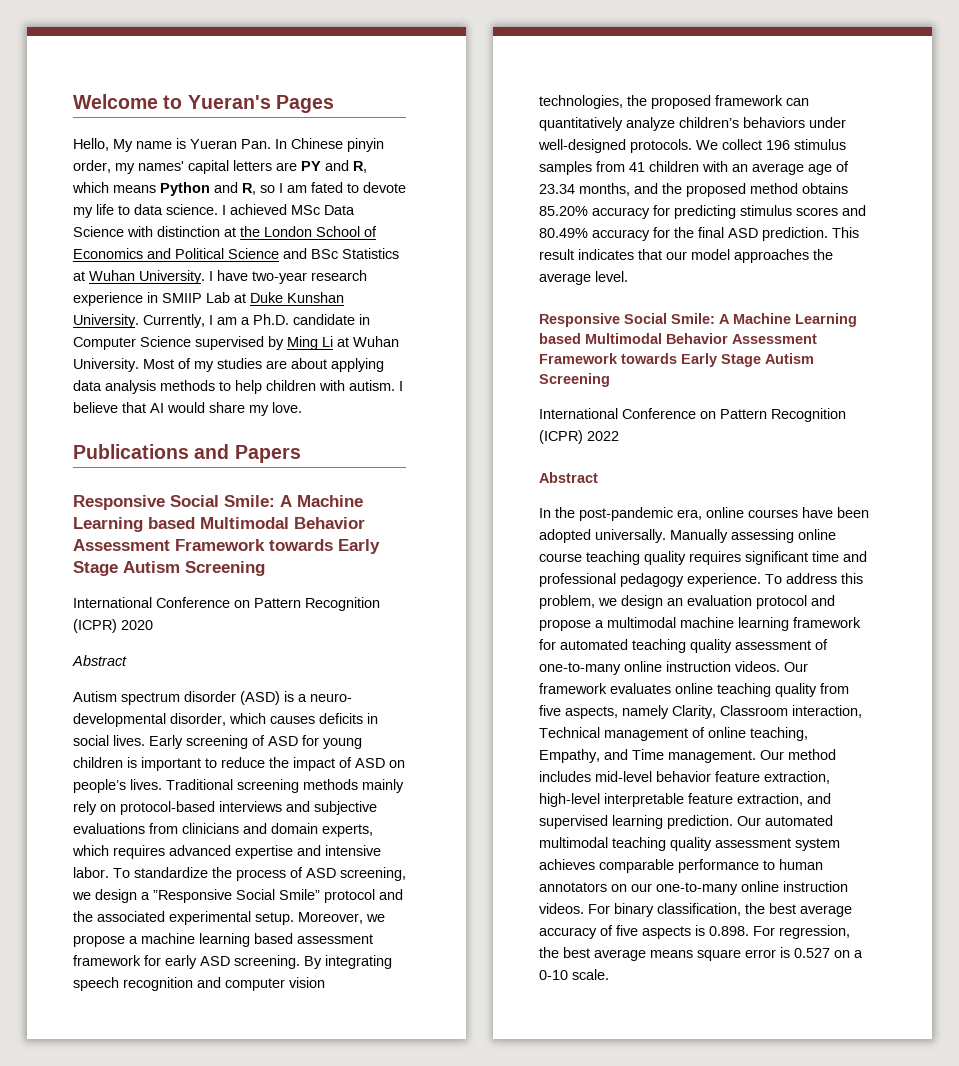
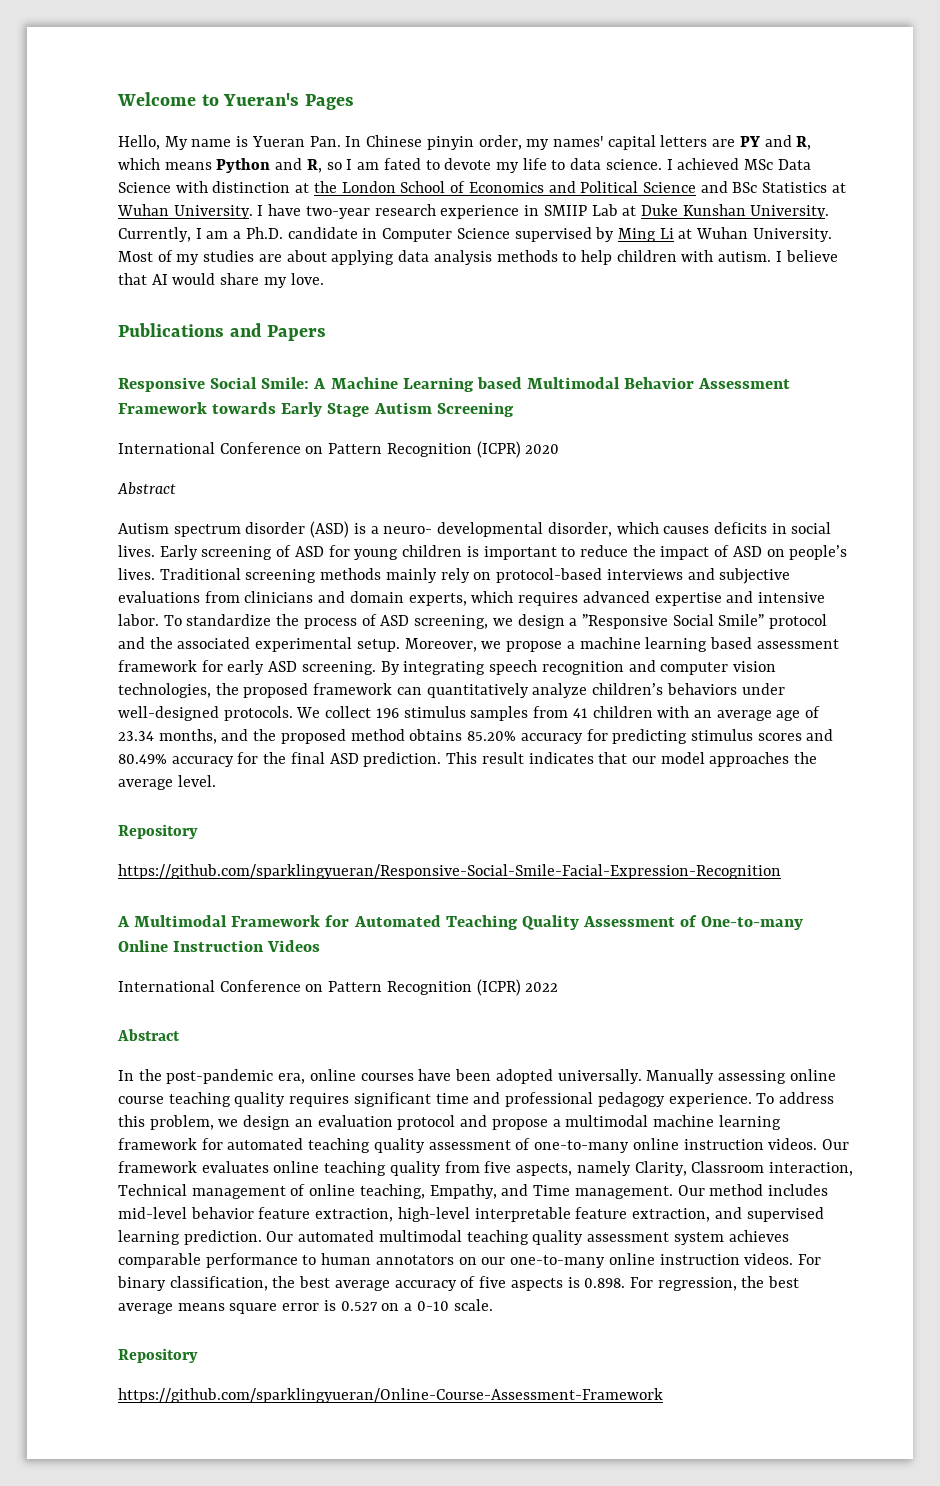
  This result indicates that our model approaches the average level.
- Responsive Social Smile: A Machine Learning based Multimodal Behavior Assessment Framework towards Early Stage Autism Screening
+ Repository
+ https://github.com/sparklingyueran/Responsive-Social-Smile-Facial-Expression-Recognition
+ A Multimodal Framework for Automated Teaching Quality Assessment of One-to-many Online Instruction Videos
  For binary classification, the best average accuracy of five aspects is 0.898. For regression, the best average means square error is 0.527 on a 0-10 scale.
+ Repository
+ https://github.com/sparklingyueran/Online-Course-Assessment-Framework

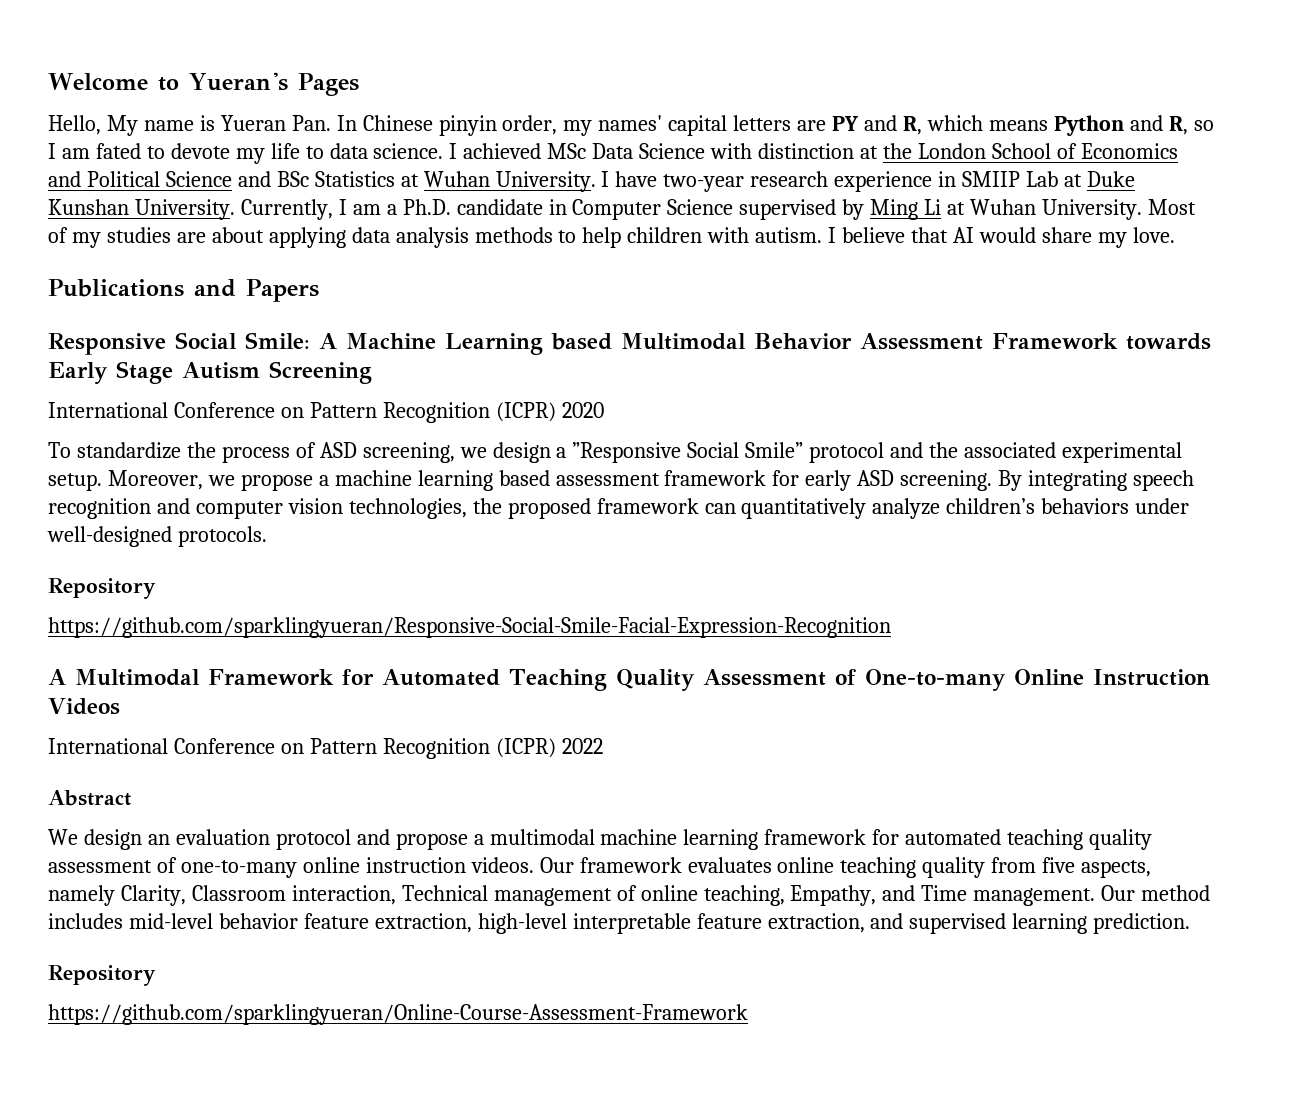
  International Conference on Pattern Recognition (ICPR) 2020
- Abstract
- Autism spectrum disorder (ASD) is a neuro- developmental disorder, which causes deficits in social lives. Early screening of ASD for young children is important to reduce the impact of ASD on people’s lives. Traditional screening methods mainly rely on protocol-based interviews and subjective evaluations from clinicians and domain experts, which requires advanced expertise and intensive labor. To standardize the process of ASD screening, we design a ”Responsive Social Smile” protocol and the associated experimental setup.
+ To standardize the process of ASD screening, we design a ”Responsive Social Smile” protocol and the associated experimental setup.
- We collect 196 stimulus samples from 41 children with an average age of 23.34 months, and the proposed method obtains 85.20% accuracy for predicting stimulus scores and 80.49% accuracy for the final ASD prediction. This result indicates that our model approaches the average level.
- In the post-pandemic era, online courses have been adopted universally. Manually assessing online course teaching quality requires significant time and professional pedagogy experience. To address this problem, we design an evaluation protocol and propose a multimodal machine learning framework for automated teaching quality assessment of one-to-many online instruction videos.
+ We design an evaluation protocol and propose a multimodal machine learning framework for automated teaching quality assessment of one-to-many online instruction videos.
- Our automated multimodal teaching quality assessment system achieves comparable performance to human annotators on our one-to-many online instruction videos. For binary classification, the best average accuracy of five aspects is 0.898. For regression, the best average means square error is 0.527 on a 0-10 scale.

